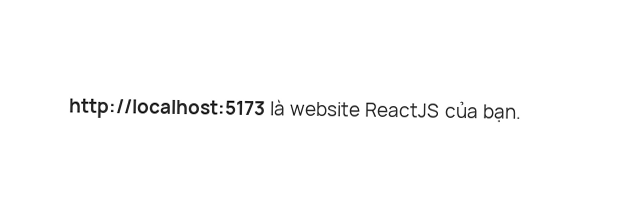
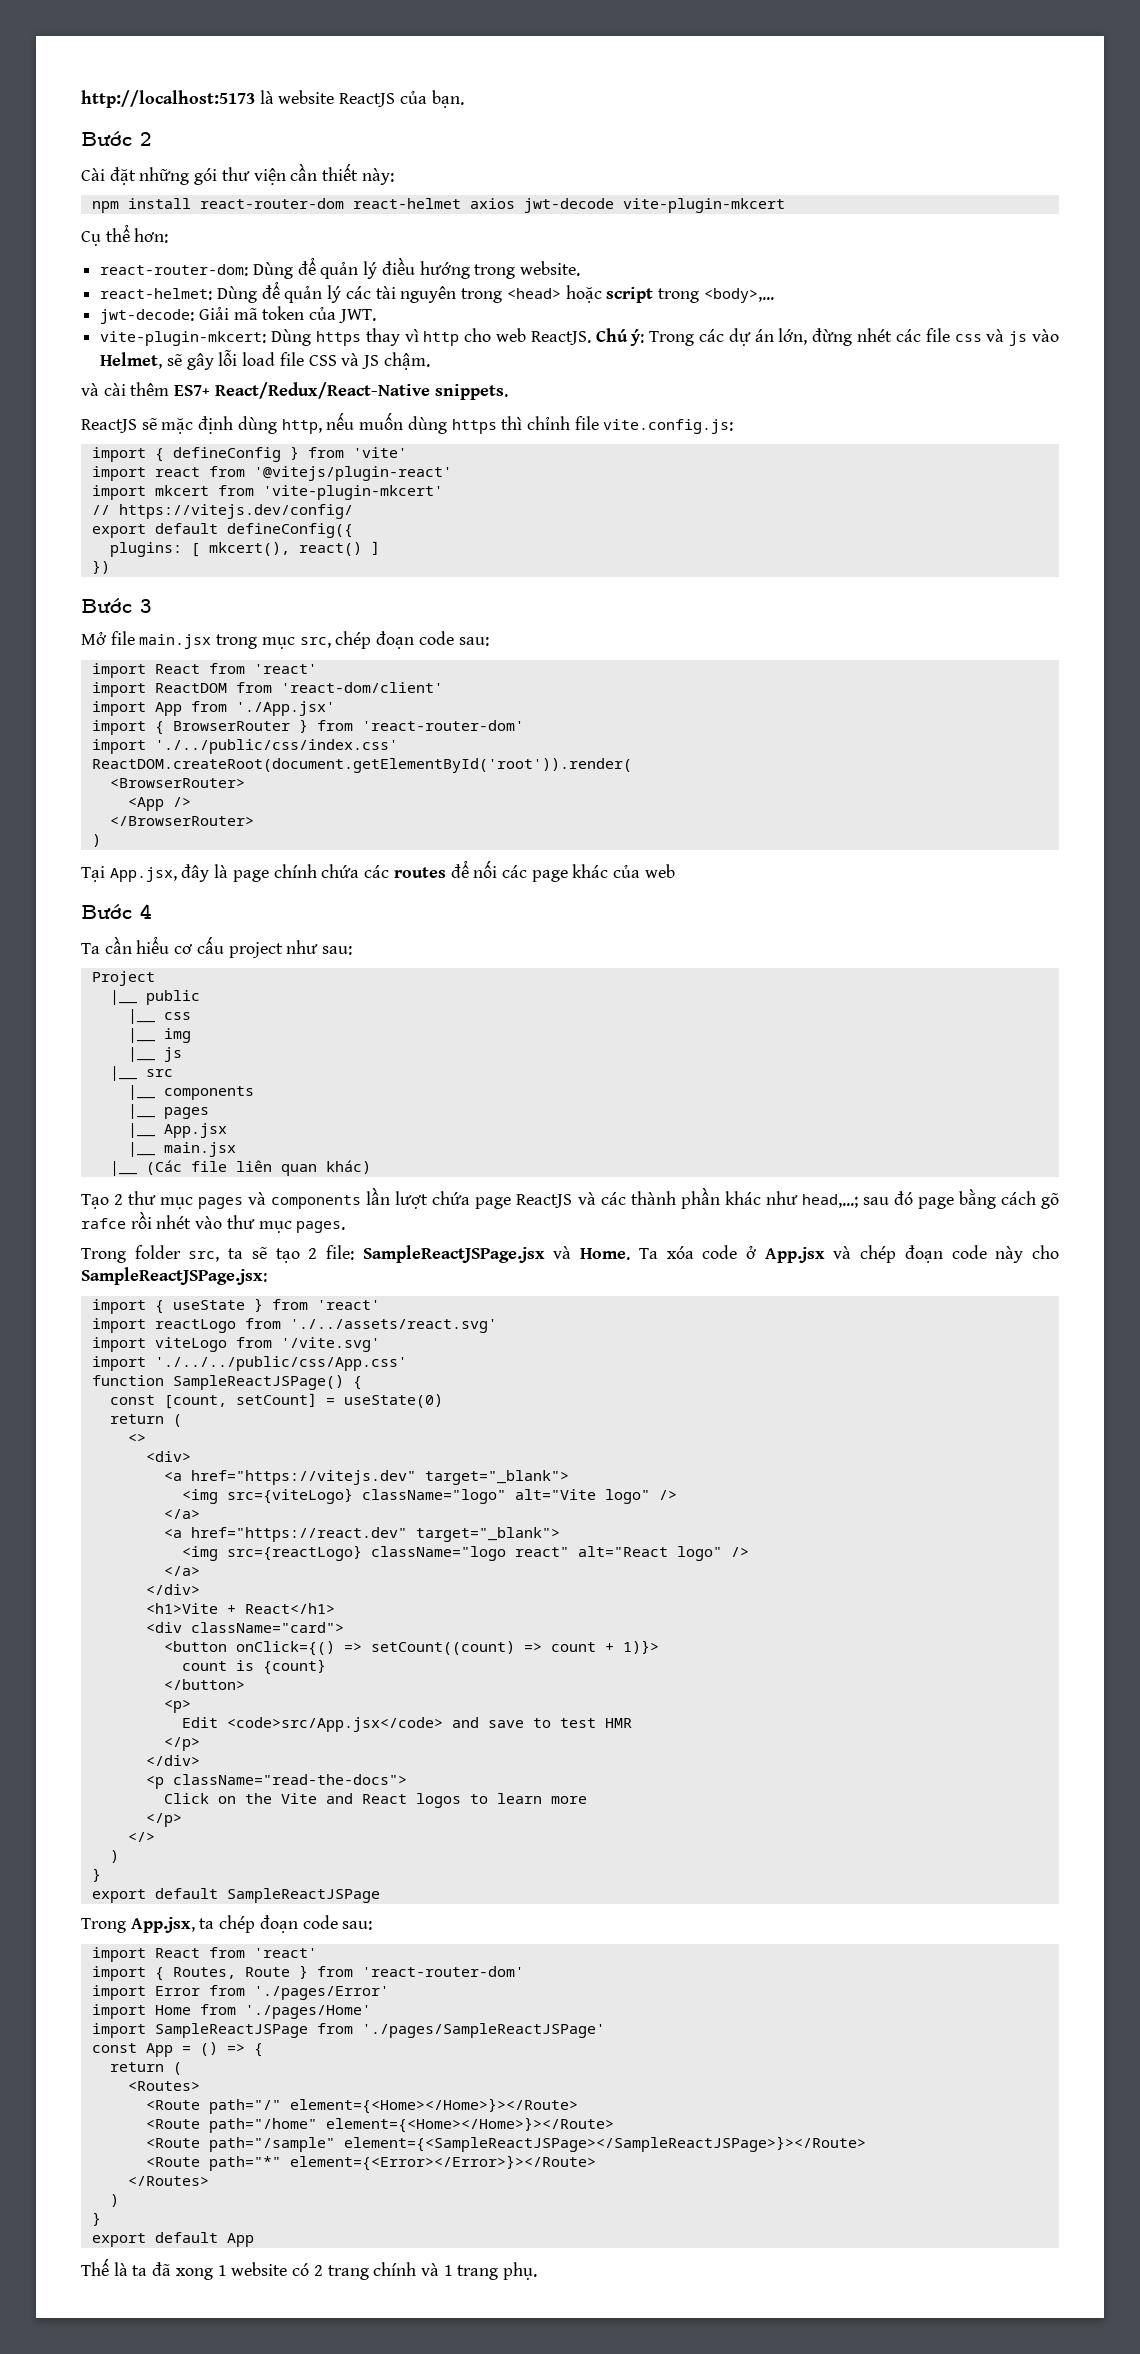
+ Bước 2
+ Cài đặt những gói thư viện cần thiết này:
+ npm install react-router-dom react-helmet axios jwt-decode vite-plugin-mkcert
+ Cụ thể hơn:
+ react-router-dom: Dùng để quản lý điều hướng trong website.
+ react-helmet: Dùng để quản lý các tài nguyên trong <head> hoặc script trong <body>,...
+ jwt-decode: Giải mã token của JWT.
+ vite-plugin-mkcert: Dùng https thay vì http cho web ReactJS. Chú ý: Trong các dự án lớn, đừng nhét các file css và js vào Helmet, sẽ gây lỗi load file CSS và JS chậm.
+ và cài thêm ES7+ React/Redux/React-Native snippets.
+ ReactJS sẽ mặc định dùng http, nếu muốn dùng https thì chỉnh file vite.config.js:
+ import { defineConfig } from 'vite'
+ import react from '@vitejs/plugin-react'
+ import mkcert from 'vite-plugin-mkcert'
+ // https://vitejs.dev/config/
+ export default defineConfig({
+ plugins: [ mkcert(), react() ]
+ })
+ Bước 3
+ Mở file main.jsx trong mục src, chép đoạn code sau:
+ import React from 'react'
+ import ReactDOM from 'react-dom/client'
+ import App from './App.jsx'
+ import { BrowserRouter } from 'react-router-dom'
+ import './../public/css/index.css'
+ ReactDOM.createRoot(document.getElementById('root')).render(
+ <BrowserRouter>
+ <App />
+ </BrowserRouter>
+ )
+ Tại App.jsx, đây là page chính chứa các routes để nối các page khác của web
+ Bước 4
+ Ta cần hiểu cơ cấu project như sau:
+ Project
+ |__ public
+ |__ css
+ |__ img
+ |__ js
+ |__ src
+ |__ components
+ |__ pages
+ |__ App.jsx
+ |__ main.jsx
+ |__ (Các file liên quan khác)
+ Tạo 2 thư mục pages và components lần lượt chứa page ReactJS và các thành phần khác như head,...; sau đó page bằng cách gõ rafce rồi nhét vào thư mục pages.
+ Trong folder src, ta sẽ tạo 2 file: SampleReactJSPage.jsx và Home. Ta xóa code ở App.jsx và chép đoạn code này cho SampleReactJSPage.jsx:
+ import { useState } from 'react'
+ import reactLogo from './../assets/react.svg'
+ import viteLogo from '/vite.svg'
+ import './../../public/css/App.css'
+ function SampleReactJSPage() {
+ const [count, setCount] = useState(0)
+ return (
+ <>
+ <div>
+ <a href="https://vitejs.dev" target="_blank">
+ <img src={viteLogo} className="logo" alt="Vite logo" />
+ </a>
+ <a href="https://react.dev" target="_blank">
+ <img src={reactLogo} className="logo react" alt="React logo" />
+ </a>
+ </div>
+ <h1>Vite + React</h1>
+ <div className="card">
+ <button onClick={() => setCount((count) => count + 1)}>
+ count is {count}
+ </button>
+ <p>
+ Edit <code>src/App.jsx</code> and save to test HMR
+ </p>
+ </div>
+ <p className="read-the-docs">
+ Click on the Vite and React logos to learn more
+ </p>
+ </>
+ )
+ }
+ export default SampleReactJSPage
+ Trong App.jsx, ta chép đoạn code sau:
+ import React from 'react'
+ import { Routes, Route } from 'react-router-dom'
+ import Error from './pages/Error'
+ import Home from './pages/Home'
+ import SampleReactJSPage from './pages/SampleReactJSPage'
+ const App = () => {
+ return (
+ <Routes>
+ <Route path="/" element={<Home></Home>}></Route>
+ <Route path="/home" element={<Home></Home>}></Route>
+ <Route path="/sample" element={<SampleReactJSPage></SampleReactJSPage>}></Route>
+ <Route path="*" element={<Error></Error>}></Route>
+ </Routes>
+ )
+ }
+ export default App
+ Thế là ta đã xong 1 website có 2 trang chính và 1 trang phụ.

